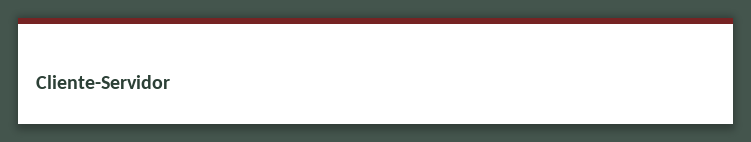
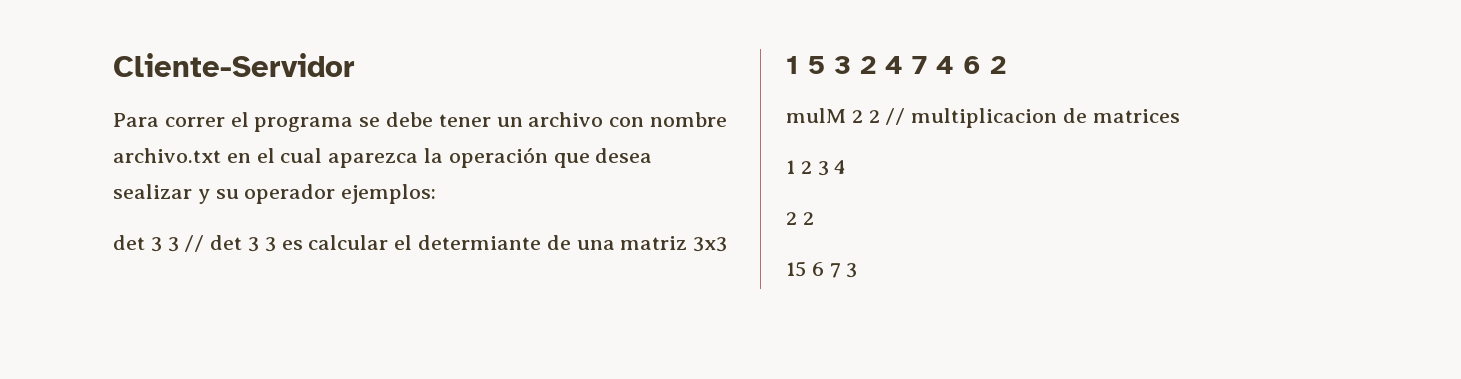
+ Para correr el programa se debe tener un archivo con nombre archivo.txt en el cual aparezca la operación que desea sealizar y su operador ejemplos:
+ det 3 3 // det 3 3 es calcular el determiante de una matriz 3x3
+ 1 5 3 2 4 7 4 6 2
+ mulM 2 2 // multiplicacion de matrices
+ 1 2 3 4
+ 2 2
+ 15 6 7 3

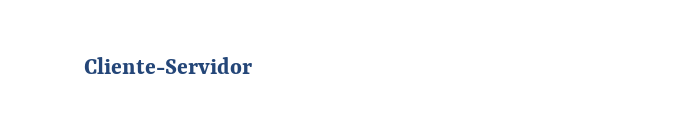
- Para correr el programa se debe tener un archivo con nombre archivo.txt en el cual aparezca la operación que desea sealizar y su operador ejemplos:
- det 3 3 // det 3 3 es calcular el determiante de una matriz 3x3
- 1 5 3 2 4 7 4 6 2
- mulM 2 2 // multiplicacion de matrices
- 1 2 3 4
- 2 2
- 15 6 7 3

